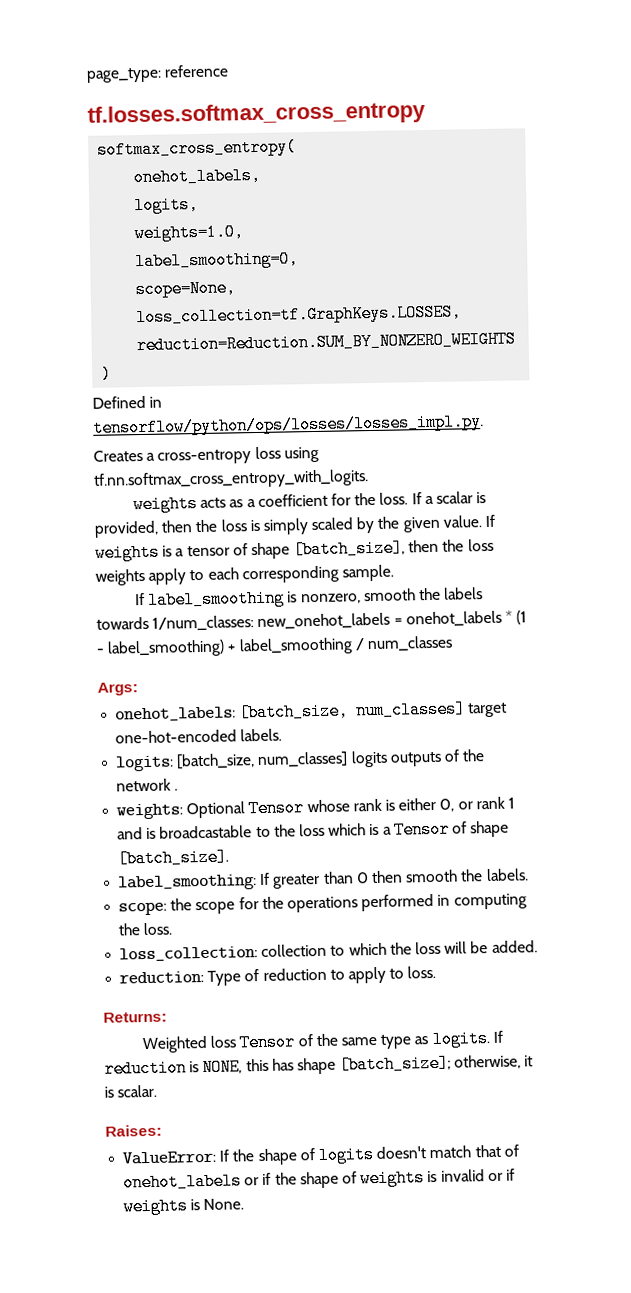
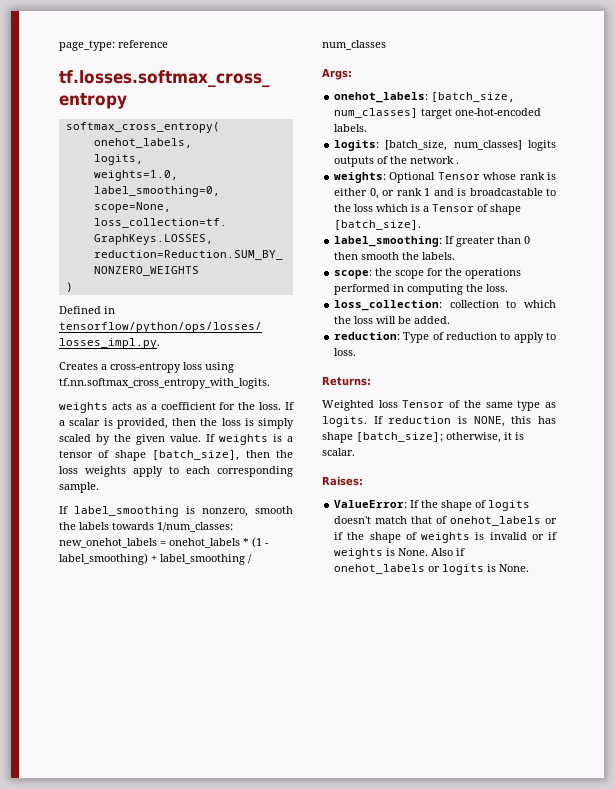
+ Also if onehot_labels or logits is None.

